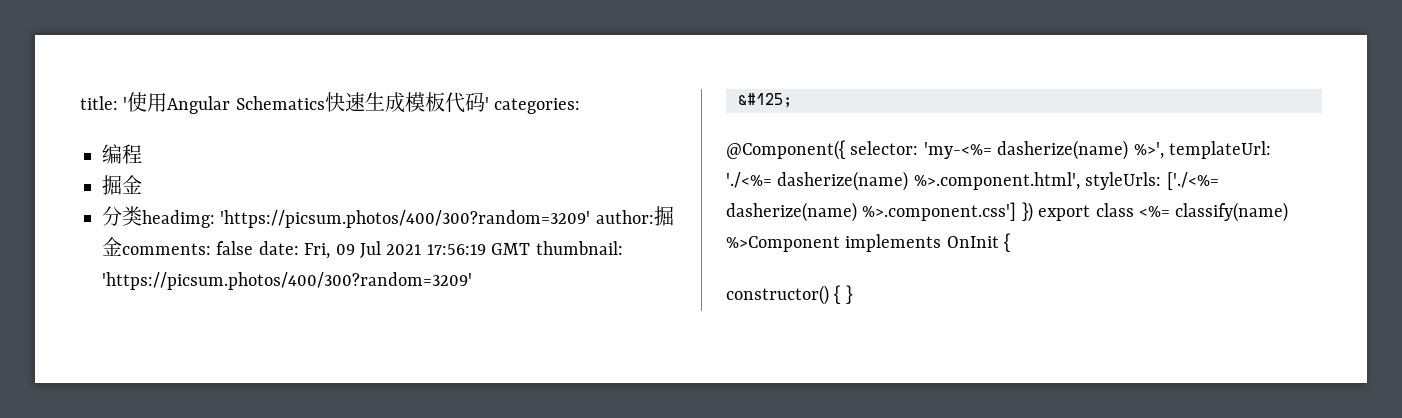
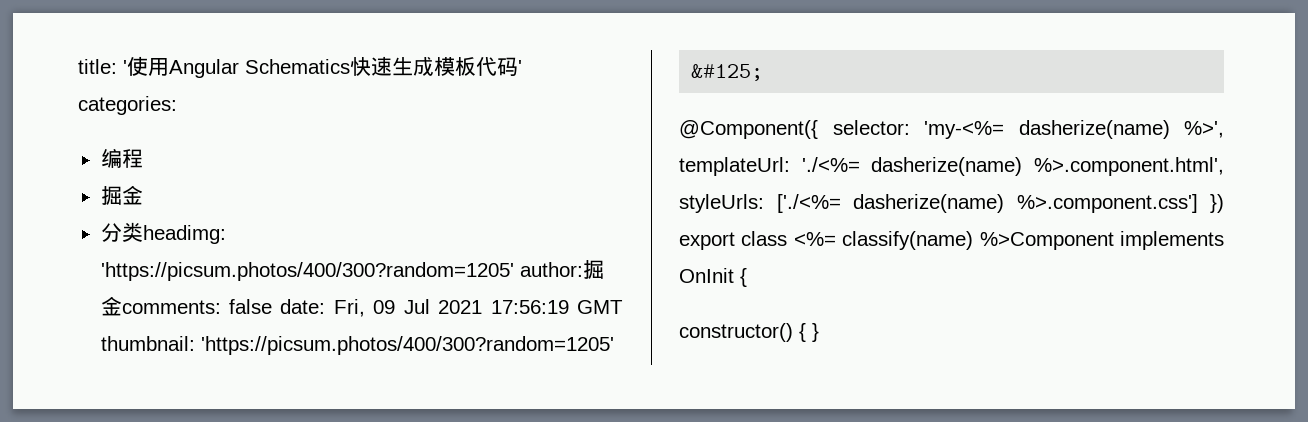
- 分类headimg: 'https://picsum.photos/400/300?random=3209' author:掘金comments: false date: Fri, 09 Jul 2021 17:56:19 GMT thumbnail: 'https://picsum.photos/400/300?random=3209'
+ 分类headimg: 'https://picsum.photos/400/300?random=1205' author:掘金comments: false date: Fri, 09 Jul 2021 17:56:19 GMT thumbnail: 'https://picsum.photos/400/300?random=1205'

